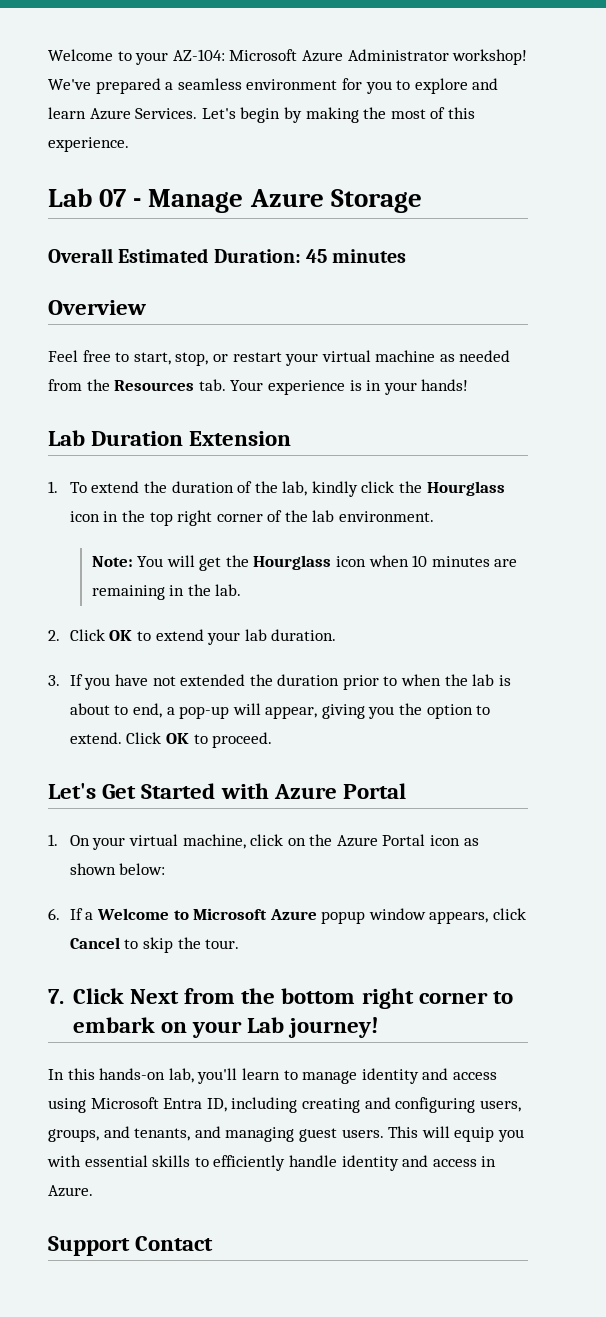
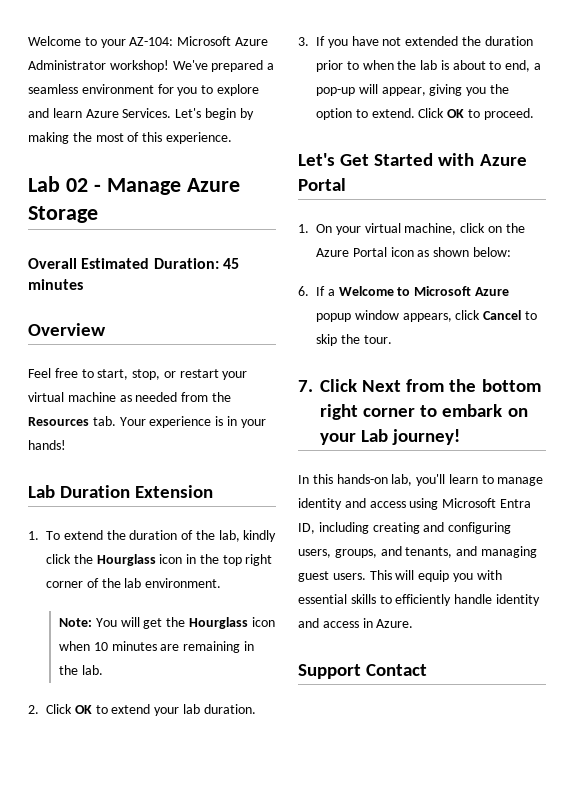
- Lab 07 - Manage Azure Storage
+ Lab 02 - Manage Azure Storage

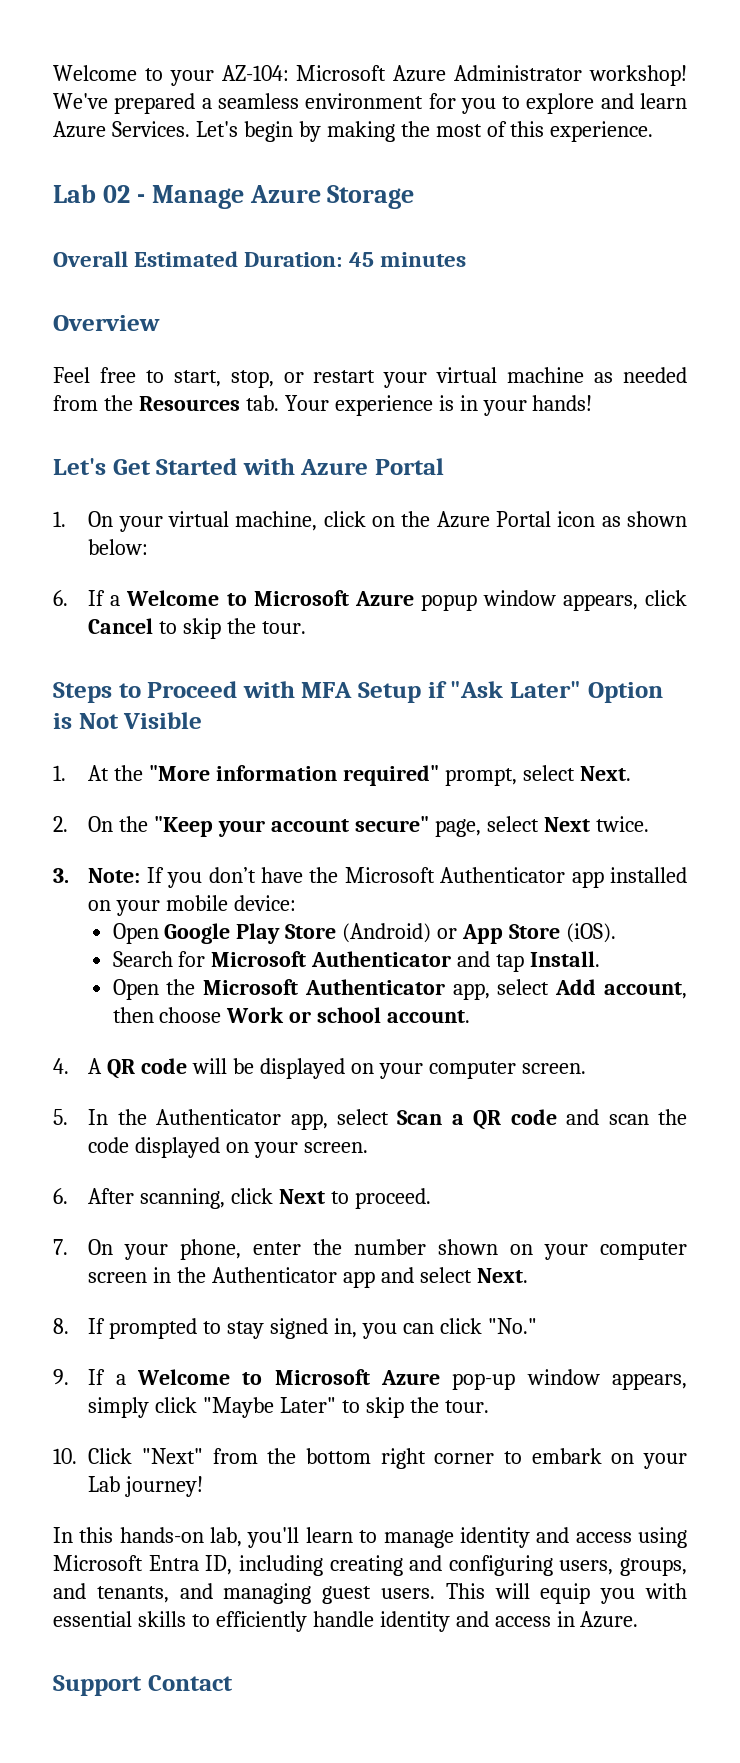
- Lab Duration Extension
- 1. To extend the duration of the lab, kindly click the Hourglass icon in the top right corner of the lab environment.
- Note: You will get the Hourglass icon when 10 minutes are remaining in the lab.
- 2. Click OK to extend your lab duration.
- 3. If you have not extended the duration prior to when the lab is about to end, a pop-up will appear, giving you the option to extend. Click OK to proceed.
- 7. Click Next from the bottom right corner to embark on your Lab journey!
+ Steps to Proceed with MFA Setup if "Ask Later" Option is Not Visible
+ 1. At the "More information required" prompt, select Next.
+ 2. On the "Keep your account secure" page, select Next twice.
+ 3. Note: If you don’t have the Microsoft Authenticator app installed on your mobile device:
+ Open Google Play Store (Android) or App Store (iOS).
+ Search for Microsoft Authenticator and tap Install.
+ Open the Microsoft Authenticator app, select Add account, then choose Work or school account.
+ 4. A QR code will be displayed on your computer screen.
+ 5. In the Authenticator app, select Scan a QR code and scan the code displayed on your screen.
+ 6. After scanning, click Next to proceed.
+ 7. On your phone, enter the number shown on your computer screen in the Authenticator app and select Next.
+ 8. If prompted to stay signed in, you can click "No."
+ 9. If a Welcome to Microsoft Azure pop-up window appears, simply click "Maybe Later" to skip the tour.
+ 10. Click "Next" from the bottom right corner to embark on your Lab journey!

